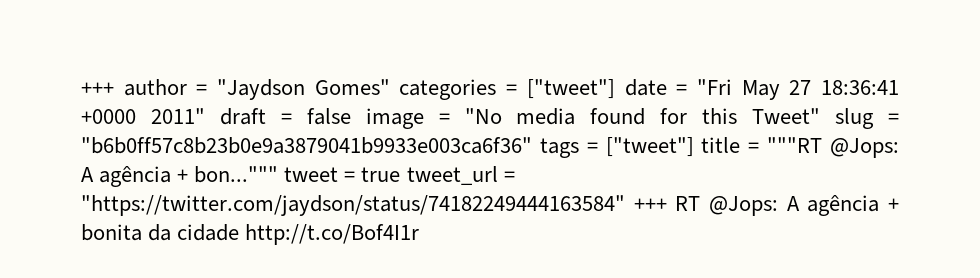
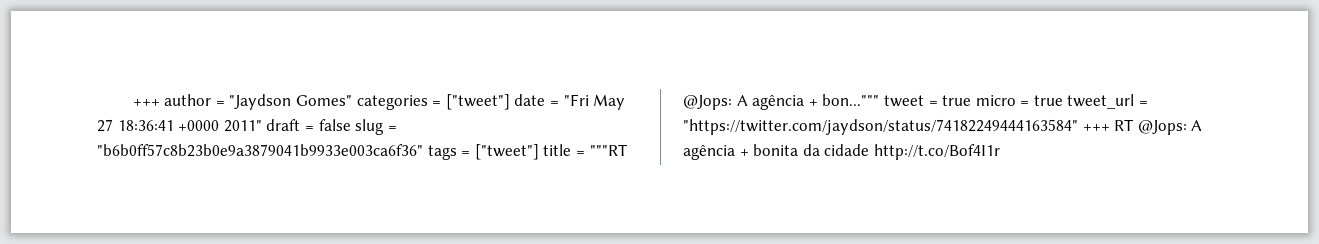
- +++ author = "Jaydson Gomes" categories = ["tweet"] date = "Fri May 27 18:36:41 +0000 2011" draft = false image = "No media found for this Tweet" slug = "b6b0ff57c8b23b0e9a3879041b9933e003ca6f36" tags = ["tweet"] title = """RT @Jops: A agência + bon...""" tweet = true tweet_url = "https://twitter.com/jaydson/status/74182249444163584" +++ RT @Jops: A agência + bonita da cidade http://t.co/Bof4I1r
+ +++ author = "Jaydson Gomes" categories = ["tweet"] date = "Fri May 27 18:36:41 +0000 2011" draft = false slug = "b6b0ff57c8b23b0e9a3879041b9933e003ca6f36" tags = ["tweet"] title = """RT @Jops: A agência + bon...""" tweet = true micro = true tweet_url = "https://twitter.com/jaydson/status/74182249444163584" +++ RT @Jops: A agência + bonita da cidade http://t.co/Bof4I1r

